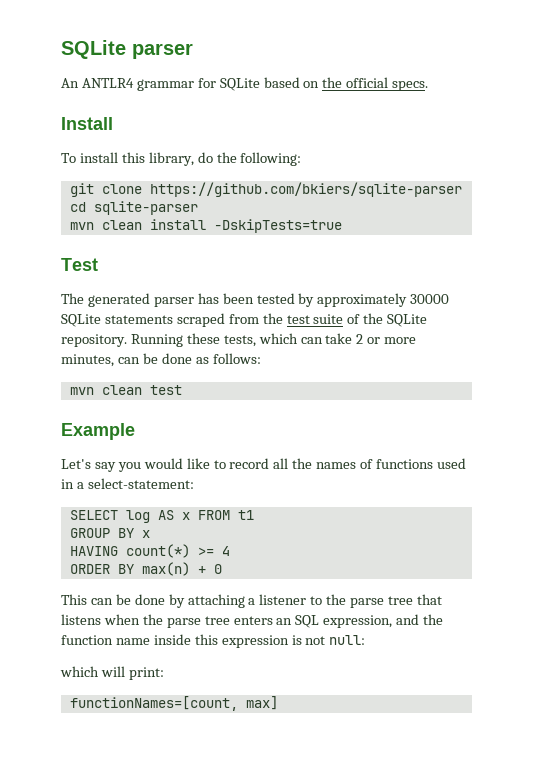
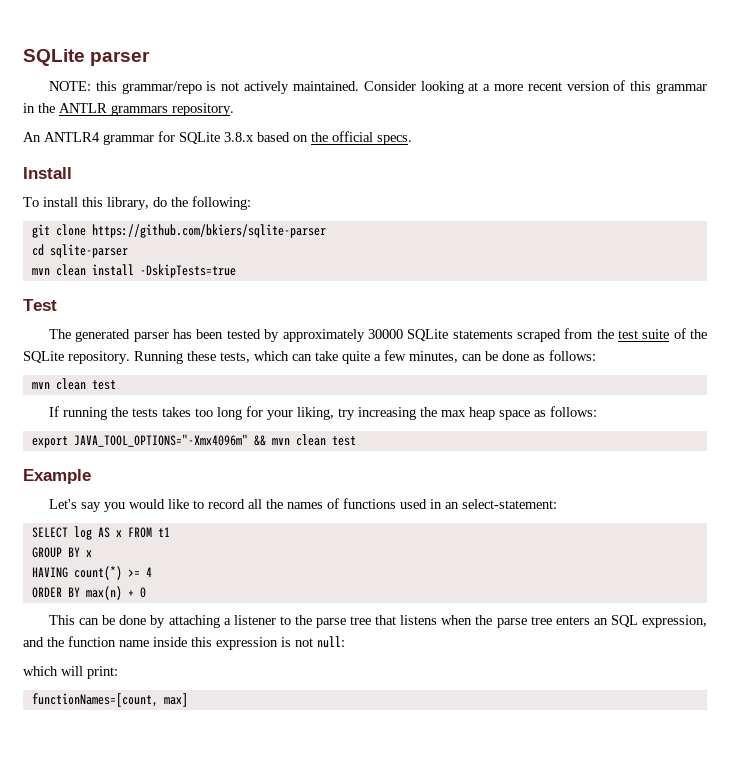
+ NOTE: this grammar/repo is not actively maintained. Consider looking at a more recent version of this grammar in the ANTLR grammars repository.
- An ANTLR4 grammar for SQLite based on the official specs.
+ An ANTLR4 grammar for SQLite 3.8.x based on the official specs.
- Running these tests, which can take 2 or more minutes, can be done as follows:
+ Running these tests, which can take quite a few minutes, can be done as follows:
+ If running the tests takes too long for your liking, try increasing the max heap space as follows:
+ export JAVA_TOOL_OPTIONS="-Xmx4096m" && mvn clean test
- Let's say you would like to record all the names of functions used in a select-statement:
+ Let's say you would like to record all the names of functions used in an select-statement:

